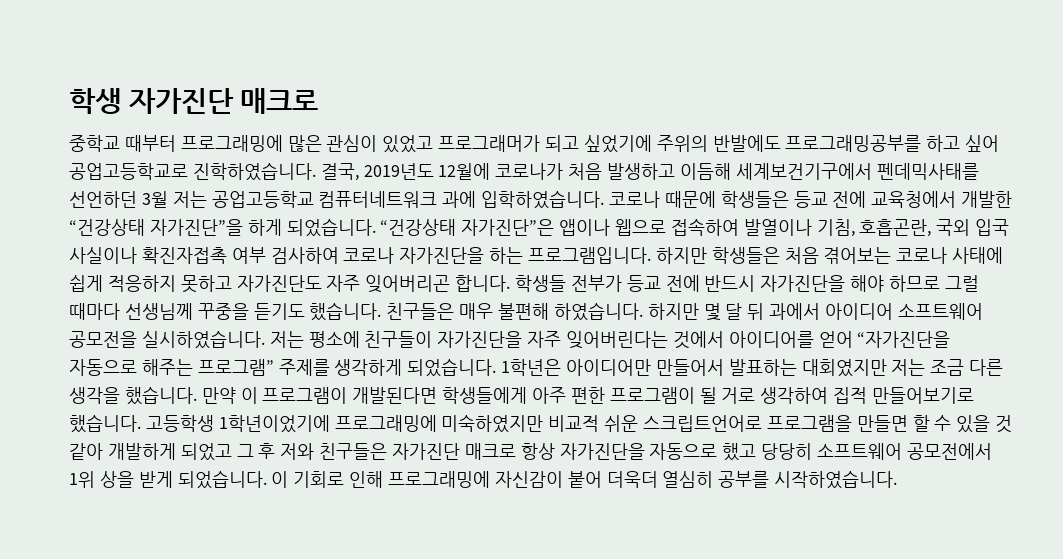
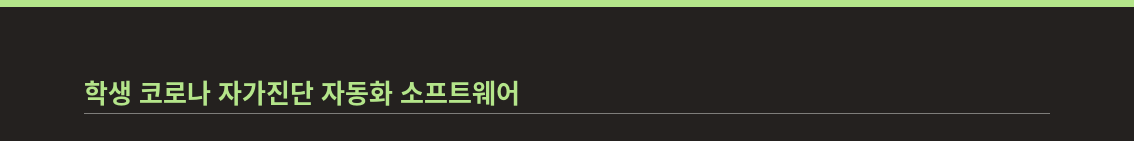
- 학생 자가진단 매크로
- 중학교 때부터 프로그래밍에 많은 관심이 있었고 프로그래머가 되고 싶었기에 주위의 반발에도 프로그래밍공부를 하고 싶어 공업고등학교로 진학하였습니다. 결국, 2019년도 12월에 코로나가 처음 발생하고 이듬해 세계보건기구에서 펜데믹사태를 선언하던 3월 저는 공업고등학교 컴퓨터네트워크 과에 입학하였습니다. 코로나 때문에 학생들은 등교 전에 교육청에서 개발한 “건강상태 자가진단”을 하게 되었습니다. “건강상태 자가진단”은 앱이나 웹으로 접속하여 발열이나 기침, 호흡곤란, 국외 입국 사실이나 확진자접촉 여부 검사하여 코로나 자가진단을 하는 프로그램입니다. 하지만 학생들은 처음 겪어보는 코로나 사태에 쉽게 적응하지 못하고 자가진단도 자주 잊어버리곤 합니다. 학생들 전부가 등교 전에 반드시 자가진단을 해야 하므로 그럴 때마다 선생님께 꾸중을 듣기도 했습니다. 친구들은 매우 불편해 하였습니다. 하지만 몇 달 뒤 과에서 아이디어 소프트웨어 공모전을 실시하였습니다. 저는 평소에 친구들이 자가진단을 자주 잊어버린다는 것에서 아이디어를 얻어 “자가진단을 자동으로 해주는 프로그램” 주제를 생각하게 되었습니다. 1학년은 아이디어만 만들어서 발표하는 대회였지만 저는 조금 다른 생각을 했습니다. 만약 이 프로그램이 개발된다면 학생들에게 아주 편한 프로그램이 될 거로 생각하여 집적 만들어보기로 했습니다. 고등학생 1학년이었기에 프로그래밍에 미숙하였지만 비교적 쉬운 스크립트언어로 프로그램을 만들면 할 수 있을 것 같아 개발하게 되었고 그 후 저와 친구들은 자가진단 매크로 항상 자가진단을 자동으로 했고 당당히 소프트웨어 공모전에서 1위 상을 받게 되었습니다. 이 기회로 인해 프로그래밍에 자신감이 붙어 더욱더 열심히 공부를 시작하였습니다.
+ 학생 코로나 자가진단 자동화 소프트웨어

